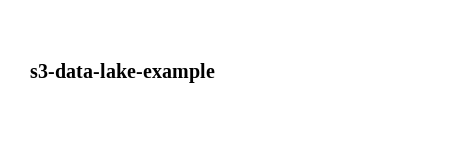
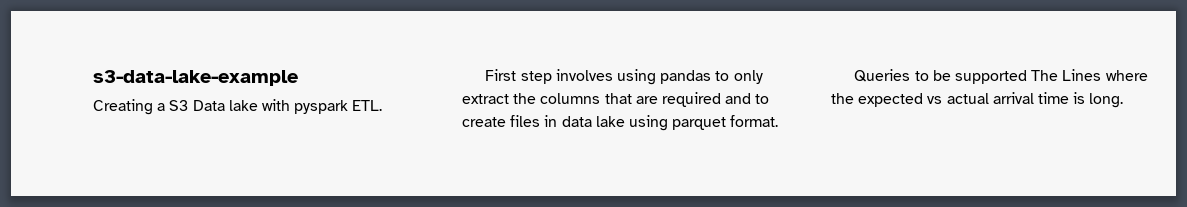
+ Creating a S3 Data lake with pyspark ETL.
+ First step involves using pandas to only extract the columns that are required and to create files in data lake using parquet format.
+ Queries to be supported The Lines where the expected vs actual arrival time is long.

